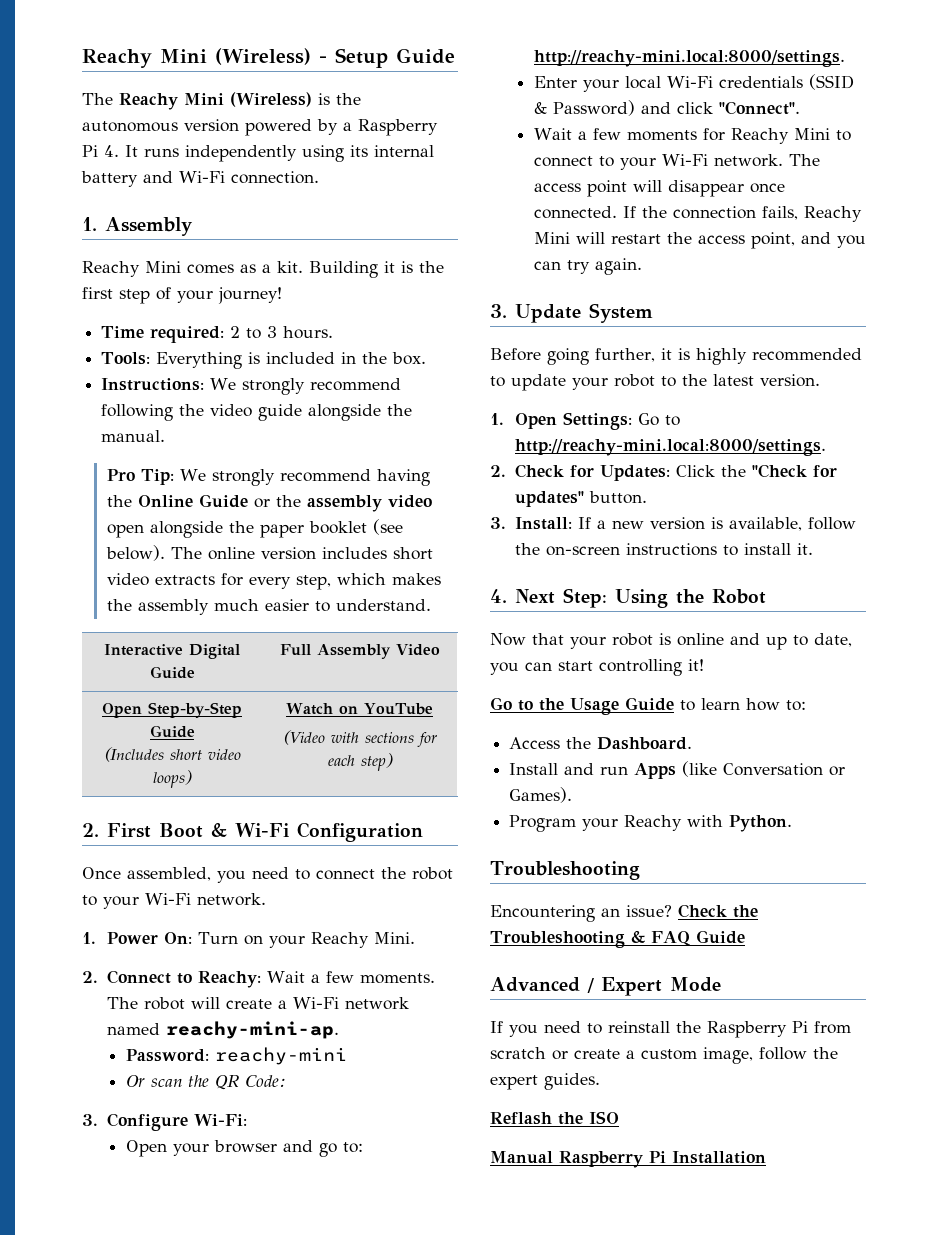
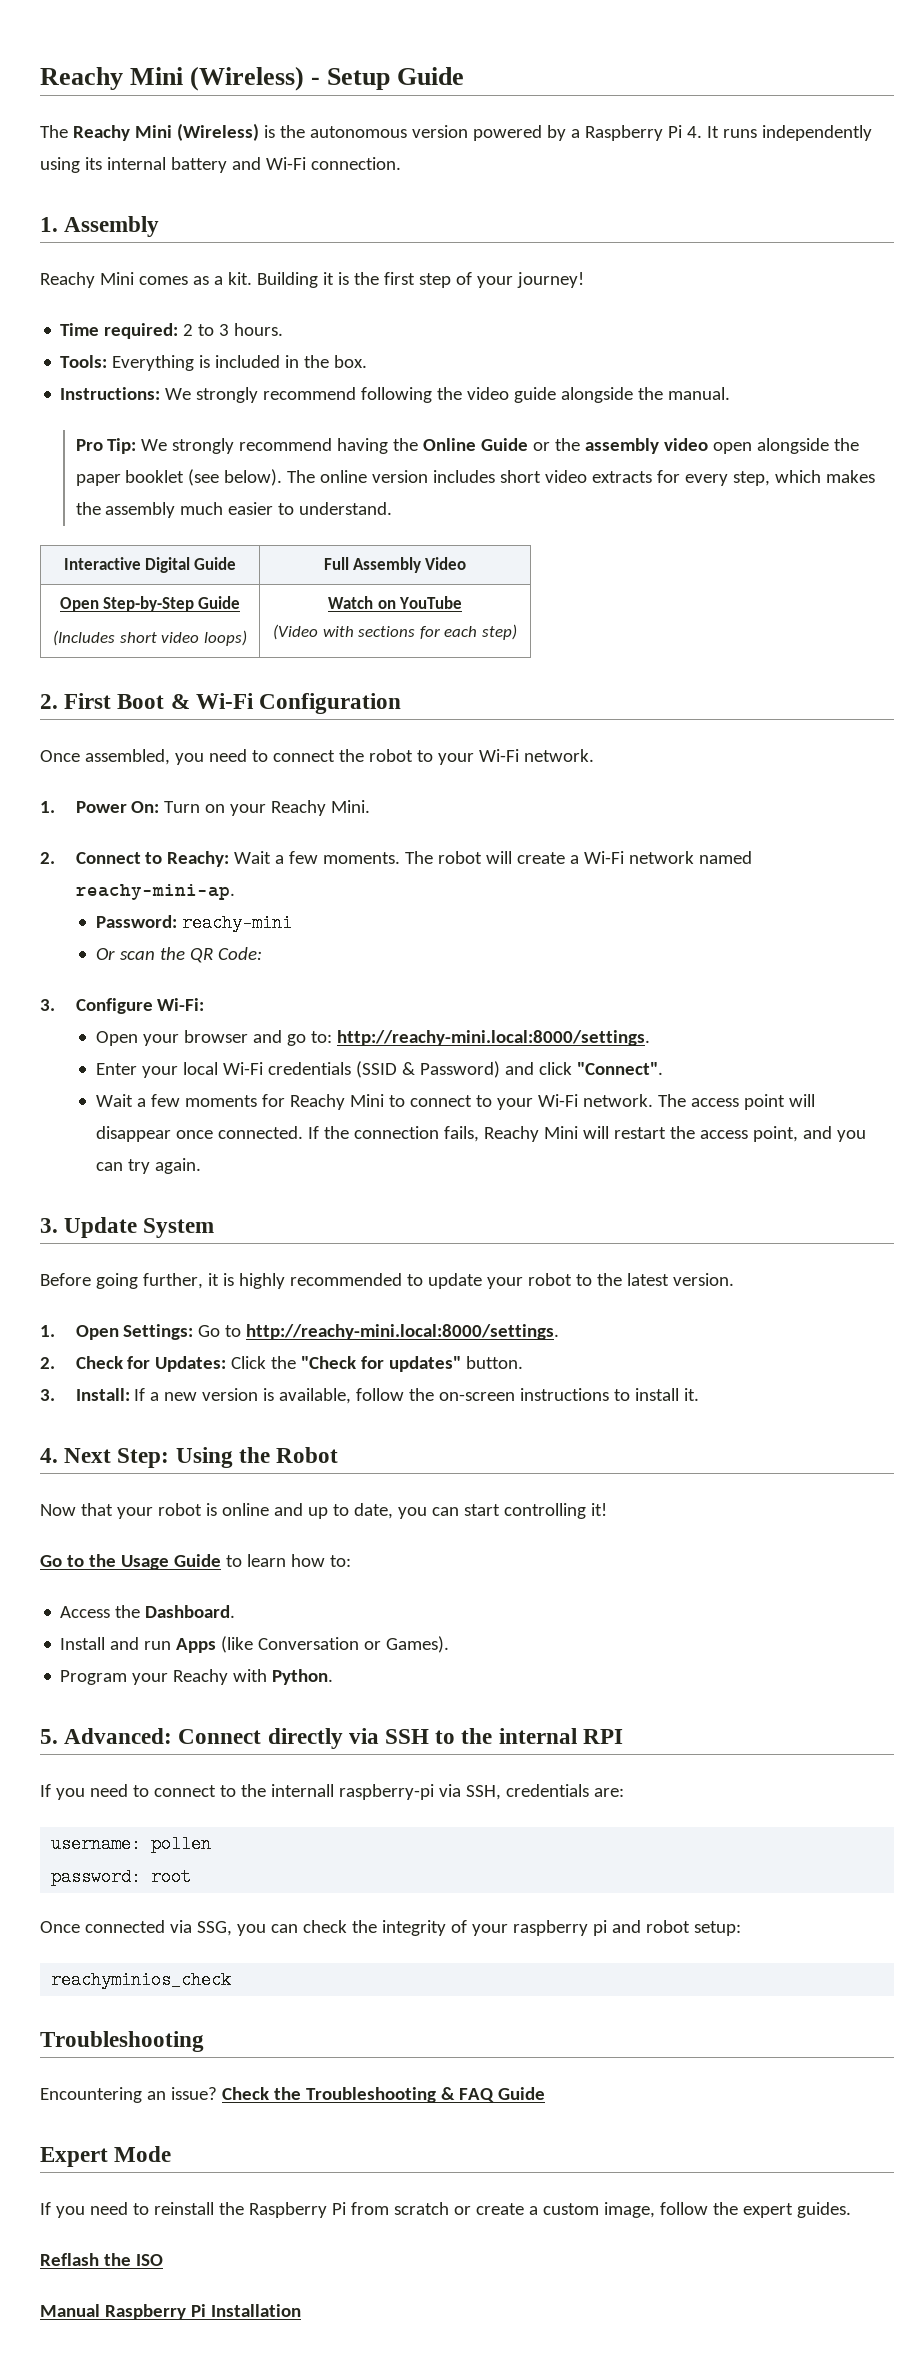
+ 5. Advanced: Connect directly via SSH to the internal RPI
+ If you need to connect to the internall raspberry-pi via SSH, credentials are:
+ username: pollen
+ password: root
+ Once connected via SSG, you can check the integrity of your raspberry pi and robot setup:
+ reachyminios_check
- Advanced / Expert Mode
+ Expert Mode

